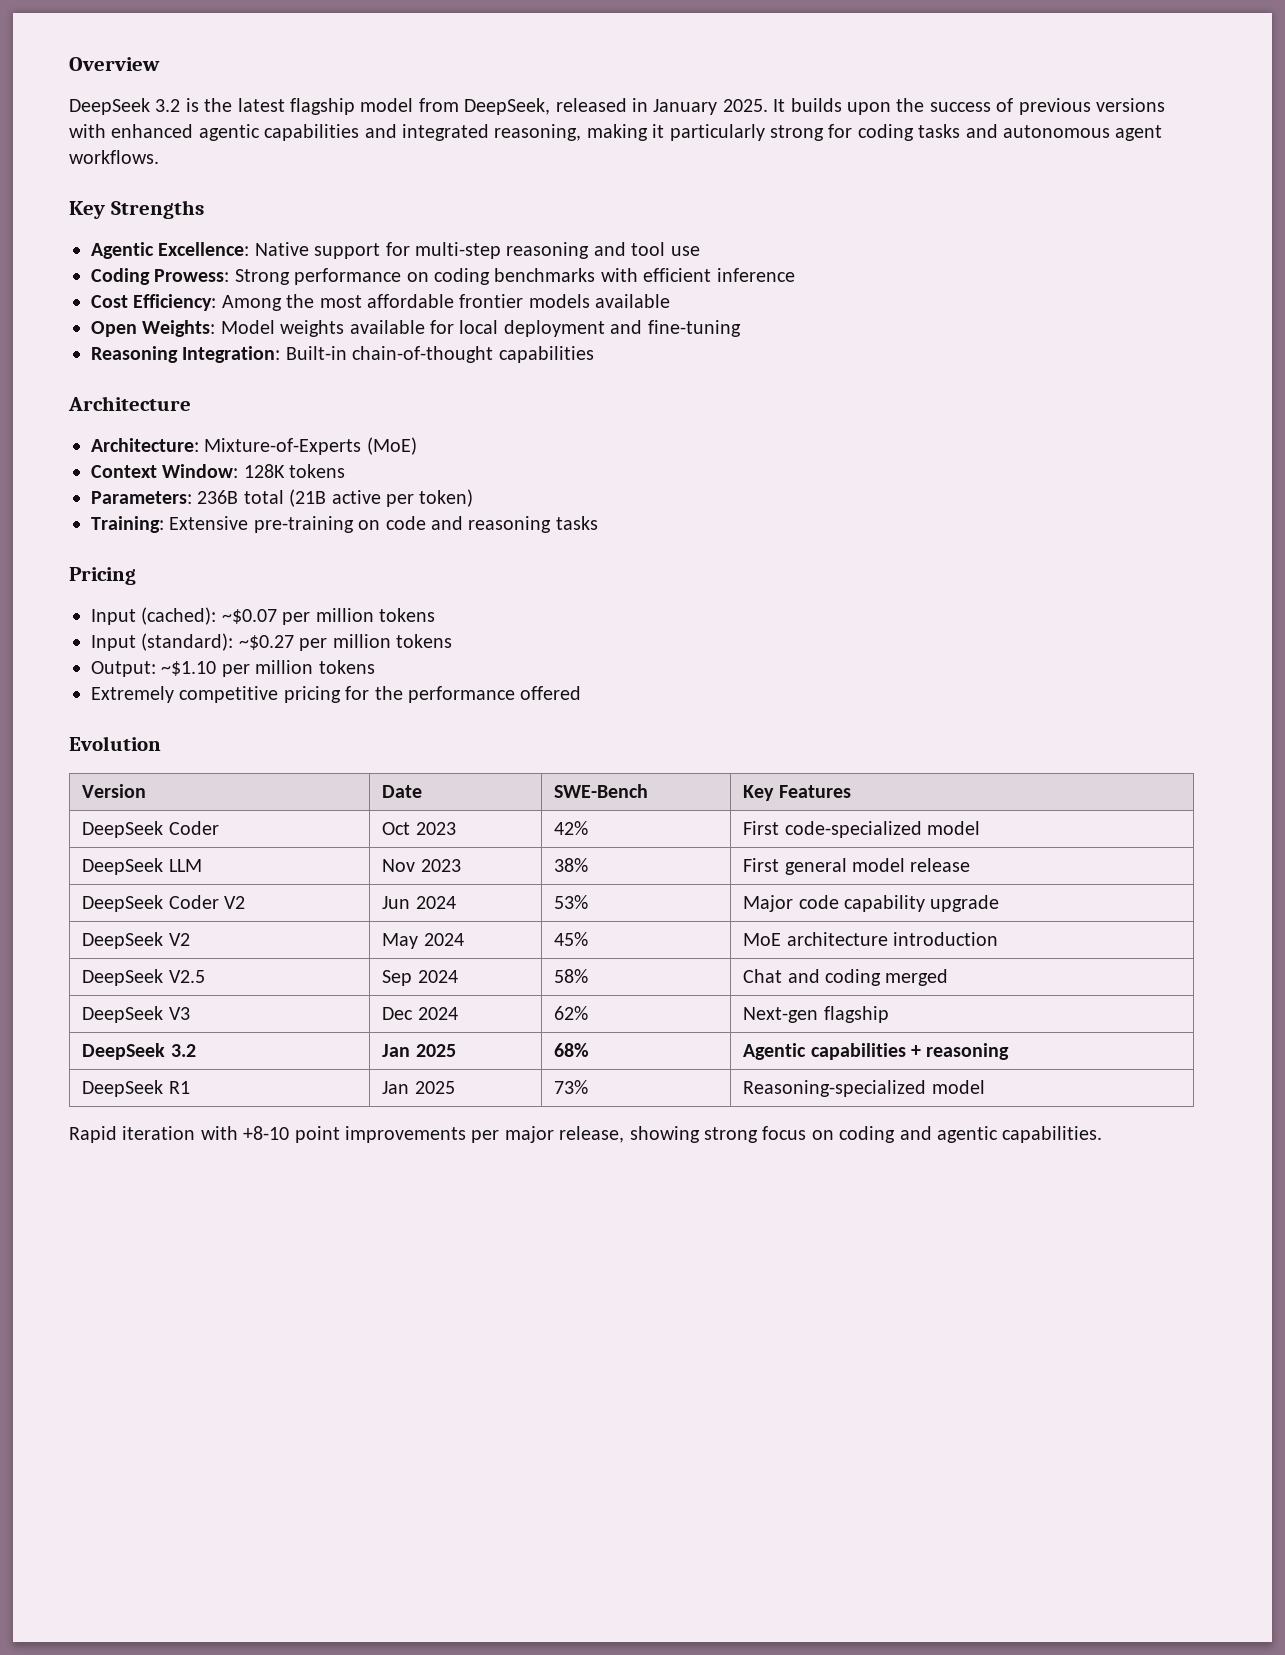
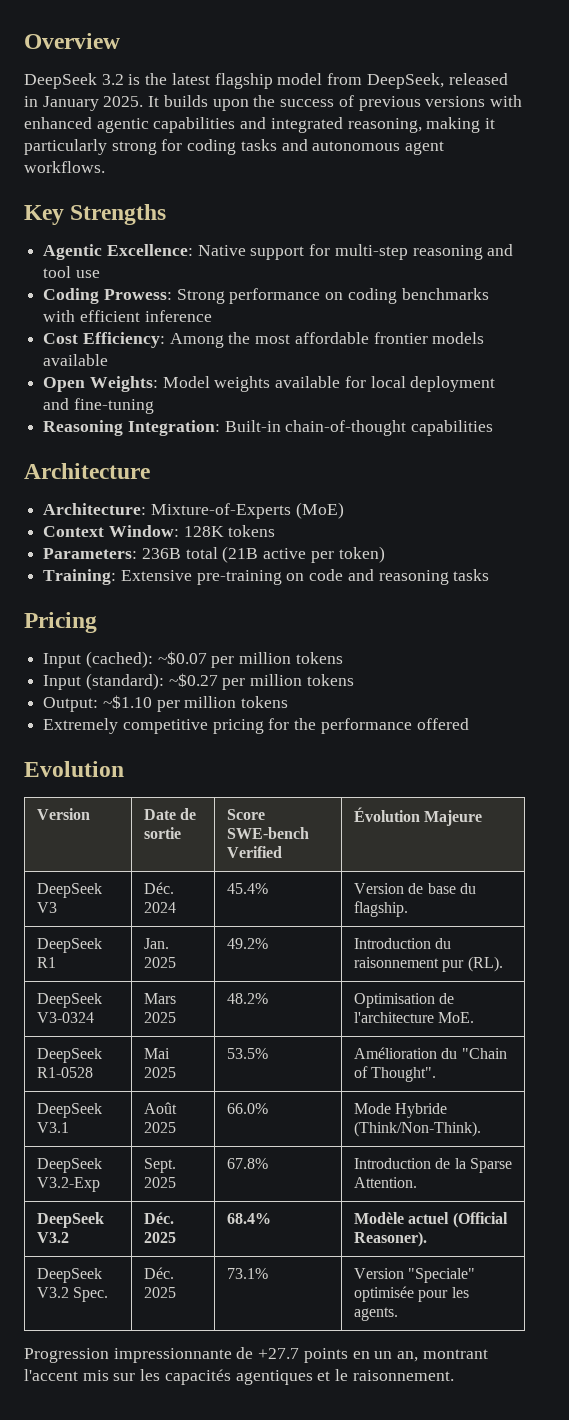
- Version | Date | SWE-Bench | Key Features
- DeepSeek Coder | Oct 2023 | 42% | First code-specialized model
- DeepSeek LLM | Nov 2023 | 38% | First general model release
- DeepSeek Coder V2 | Jun 2024 | 53% | Major code capability upgrade
- DeepSeek V2 | May 2024 | 45% | MoE architecture introduction
- DeepSeek V2.5 | Sep 2024 | 58% | Chat and coding merged
+ Version | Date de sortie | Score SWE-bench Verified | Évolution Majeure
- DeepSeek V3 | Dec 2024 | 62% | Next-gen flagship
- DeepSeek 3.2 | Jan 2025 | 68% | Agentic capabilities + reasoning
+ DeepSeek V3 | Déc. 2024 | 45.4% | Version de base du flagship.
- DeepSeek R1 | Jan 2025 | 73% | Reasoning-specialized model
- Rapid iteration with +8-10 point improvements per major release, showing strong focus on coding and agentic capabilities.
+ DeepSeek R1 | Jan. 2025 | 49.2% | Introduction du raisonnement pur (RL).
+ DeepSeek V3-0324 | Mars 2025 | 48.2% | Optimisation de l'architecture MoE.
+ DeepSeek R1-0528 | Mai 2025 | 53.5% | Amélioration du "Chain of Thought".
+ DeepSeek V3.1 | Août 2025 | 66.0% | Mode Hybride (Think/Non-Think).
+ DeepSeek V3.2-Exp | Sept. 2025 | 67.8% | Introduction de la Sparse Attention.
+ DeepSeek V3.2 | Déc. 2025 | 68.4% | Modèle actuel (Official Reasoner).
+ DeepSeek V3.2 Spec. | Déc. 2025 | 73.1% | Version "Speciale" optimisée pour les agents.
+ Progression impressionnante de +27.7 points en un an, montrant l'accent mis sur les capacités agentiques et le raisonnement.

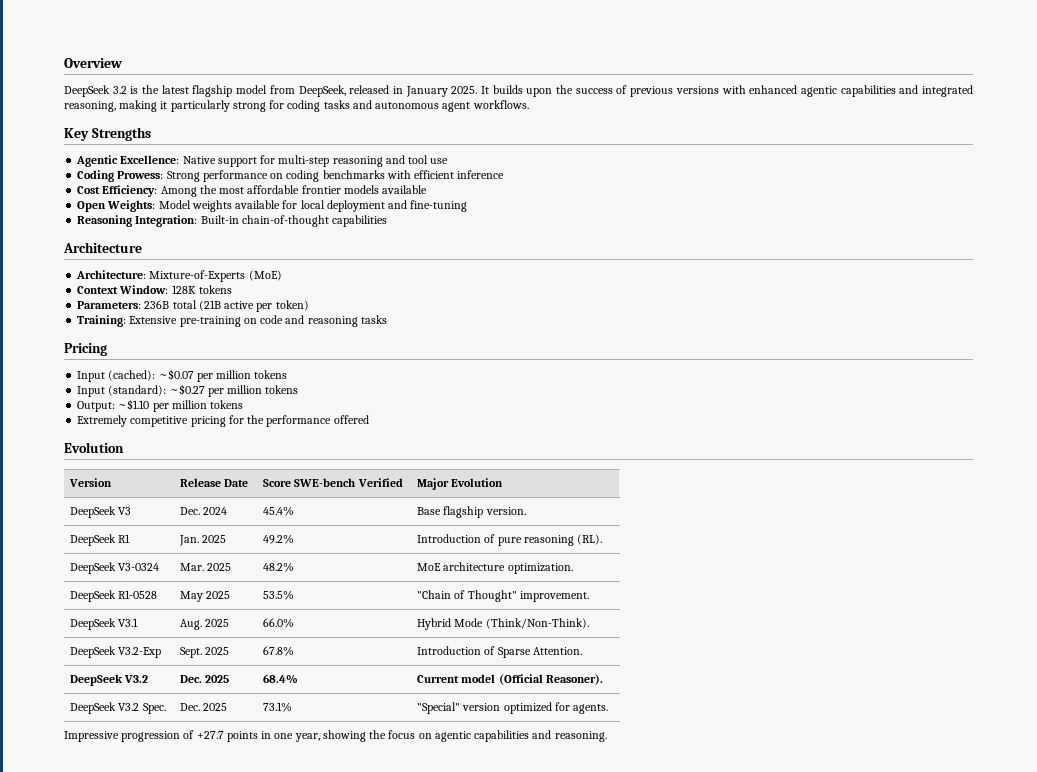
- Version | Date de sortie | Score SWE-bench Verified | Évolution Majeure
+ Version | Release Date | Score SWE-bench Verified | Major Evolution
- DeepSeek V3 | Déc. 2024 | 45.4% | Version de base du flagship.
+ DeepSeek V3 | Dec. 2024 | 45.4% | Base flagship version.
- DeepSeek R1 | Jan. 2025 | 49.2% | Introduction du raisonnement pur (RL).
+ DeepSeek R1 | Jan. 2025 | 49.2% | Introduction of pure reasoning (RL).
- DeepSeek V3-0324 | Mars 2025 | 48.2% | Optimisation de l'architecture MoE.
+ DeepSeek V3-0324 | Mar. 2025 | 48.2% | MoE architecture optimization.
- DeepSeek R1-0528 | Mai 2025 | 53.5% | Amélioration du "Chain of Thought".
+ DeepSeek R1-0528 | May 2025 | 53.5% | "Chain of Thought" improvement.
- DeepSeek V3.1 | Août 2025 | 66.0% | Mode Hybride (Think/Non-Think).
+ DeepSeek V3.1 | Aug. 2025 | 66.0% | Hybrid Mode (Think/Non-Think).
- DeepSeek V3.2-Exp | Sept. 2025 | 67.8% | Introduction de la Sparse Attention.
+ DeepSeek V3.2-Exp | Sept. 2025 | 67.8% | Introduction of Sparse Attention.
- DeepSeek V3.2 | Déc. 2025 | 68.4% | Modèle actuel (Official Reasoner).
+ DeepSeek V3.2 | Dec. 2025 | 68.4% | Current model (Official Reasoner).
- DeepSeek V3.2 Spec. | Déc. 2025 | 73.1% | Version "Speciale" optimisée pour les agents.
- Progression impressionnante de +27.7 points en un an, montrant l'accent mis sur les capacités agentiques et le raisonnement.
+ DeepSeek V3.2 Spec. | Dec. 2025 | 73.1% | "Special" version optimized for agents.
+ Impressive progression of +27.7 points in one year, showing the focus on agentic capabilities and reasoning.

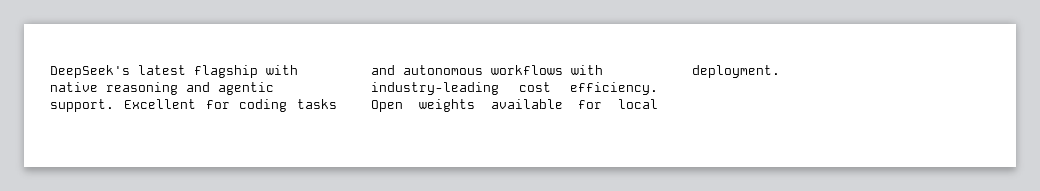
- Overview
- DeepSeek 3.2 is the latest flagship model from DeepSeek, released in January 2025. It builds upon the success of previous versions with enhanced agentic capabilities and integrated reasoning, making it particularly strong for coding tasks and autonomous agent workflows.
- Key Strengths
- Agentic Excellence: Native support for multi-step reasoning and tool use
- Coding Prowess: Strong performance on coding benchmarks with efficient inference
- Cost Efficiency: Among the most affordable frontier models available
- Open Weights: Model weights available for local deployment and fine-tuning
- Reasoning Integration: Built-in chain-of-thought capabilities
- Architecture
- Architecture: Mixture-of-Experts (MoE)
- Context Window: 128K tokens
- Parameters: 236B total (21B active per token)
- Training: Extensive pre-training on code and reasoning tasks
- Pricing
- Input (cached): ~$0.07 per million tokens
- Input (standard): ~$0.27 per million tokens
- Output: ~$1.10 per million tokens
- Extremely competitive pricing for the performance offered
- Evolution
- Version | Release Date | Score SWE-bench Verified | Major Evolution
- DeepSeek V3 | Dec. 2024 | 45.4% | Base flagship version.
- DeepSeek R1 | Jan. 2025 | 49.2% | Introduction of pure reasoning (RL).
- DeepSeek V3-0324 | Mar. 2025 | 48.2% | MoE architecture optimization.
- DeepSeek R1-0528 | May 2025 | 53.5% | "Chain of Thought" improvement.
- DeepSeek V3.1 | Aug. 2025 | 66.0% | Hybrid Mode (Think/Non-Think).
- DeepSeek V3.2-Exp | Sept. 2025 | 67.8% | Introduction of Sparse Attention.
- DeepSeek V3.2 | Dec. 2025 | 68.4% | Current model (Official Reasoner).
- DeepSeek V3.2 Spec. | Dec. 2025 | 73.1% | "Special" version optimized for agents.
- Impressive progression of +27.7 points in one year, showing the focus on agentic capabilities and reasoning.
+ DeepSeek's latest flagship with native reasoning and agentic support. Excellent for coding tasks and autonomous workflows with industry-leading cost efficiency. Open weights available for local deployment.

